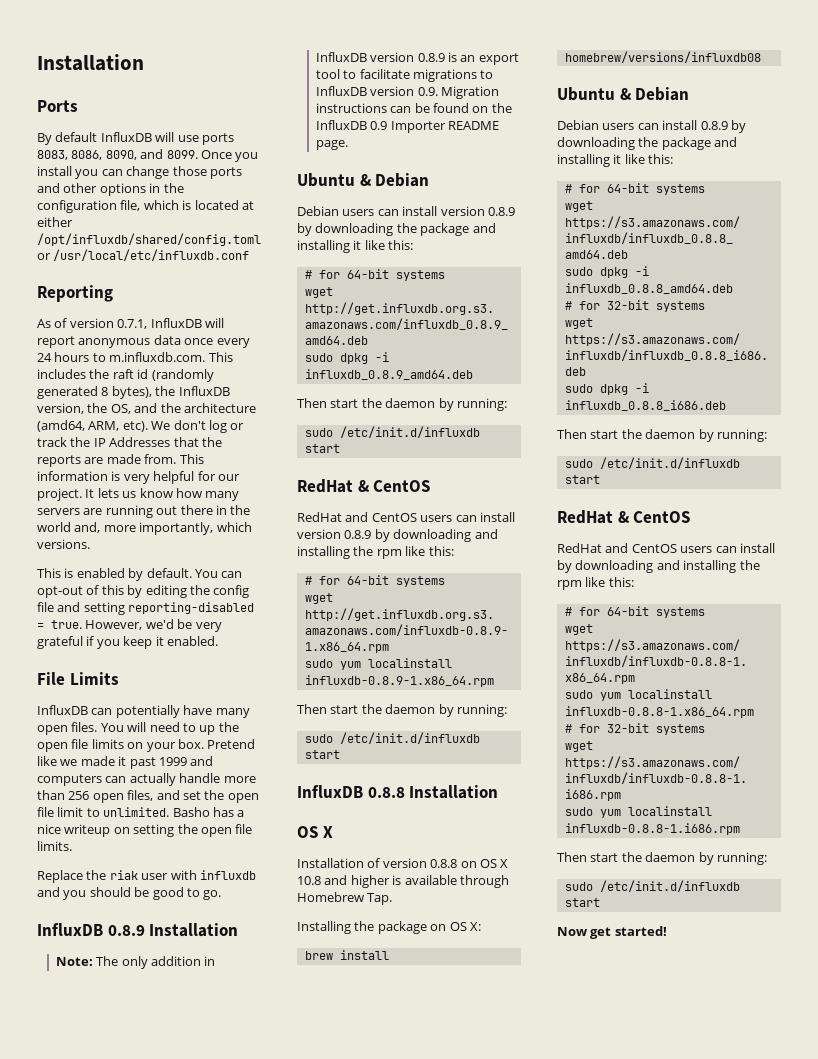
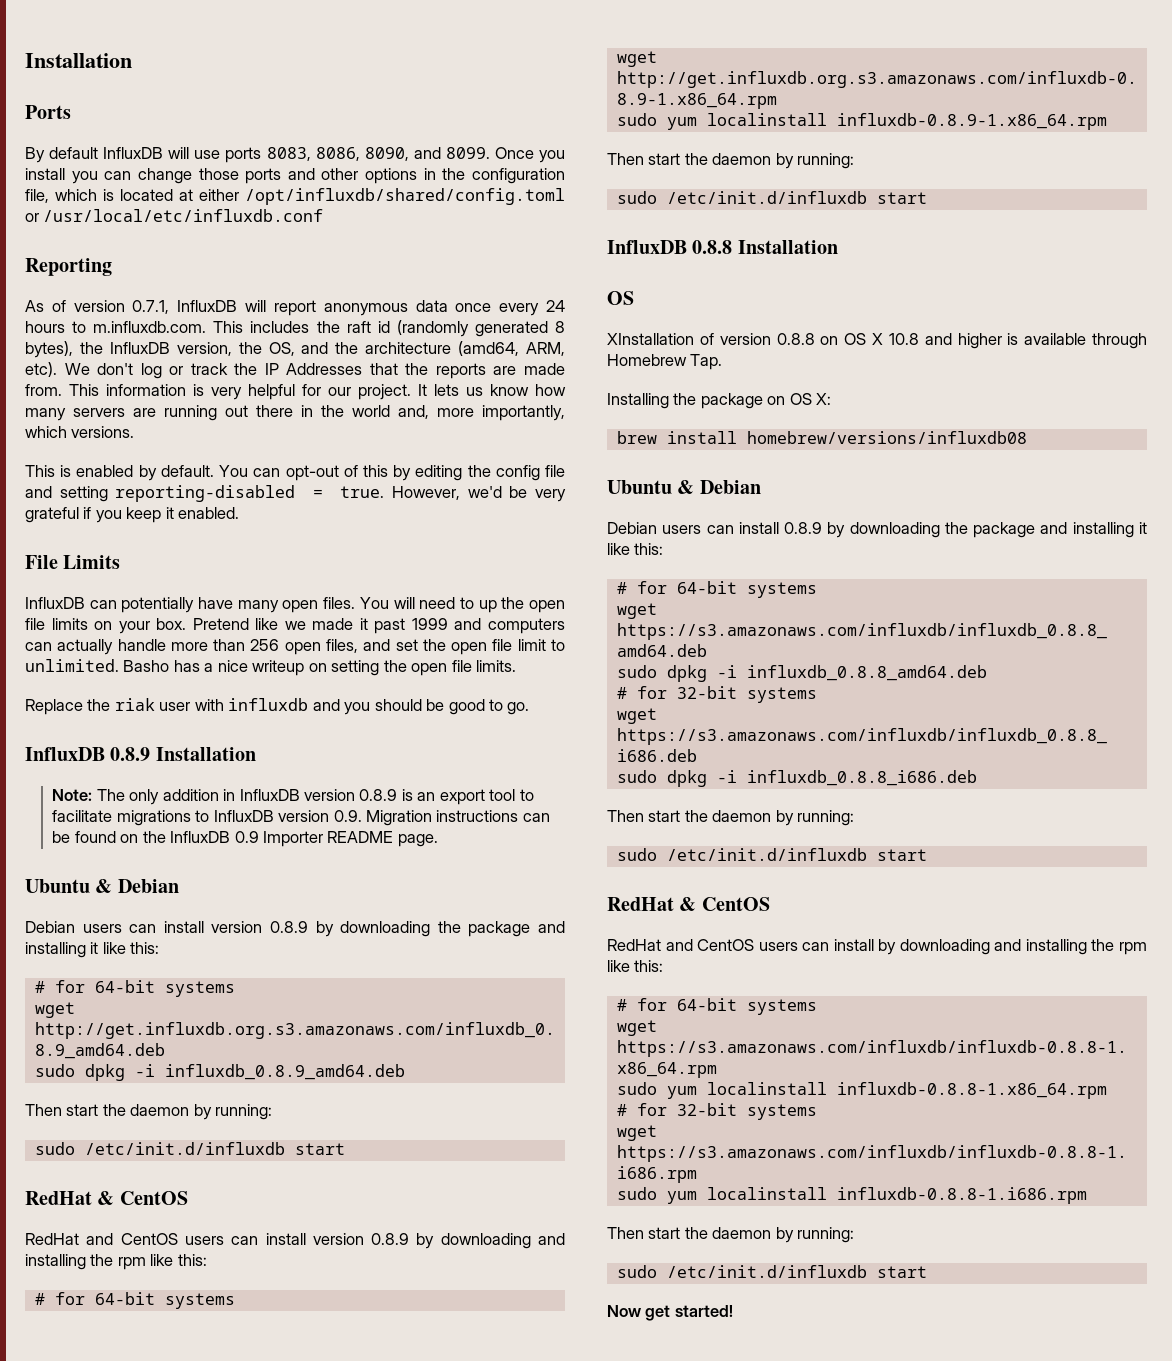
  InfluxDB 0.8.8 Installation
- OS X
- Installation of version 0.8.8 on OS X 10.8 and higher is available through Homebrew Tap.
+ OS
+ XInstallation of version 0.8.8 on OS X 10.8 and higher is available through Homebrew Tap.

